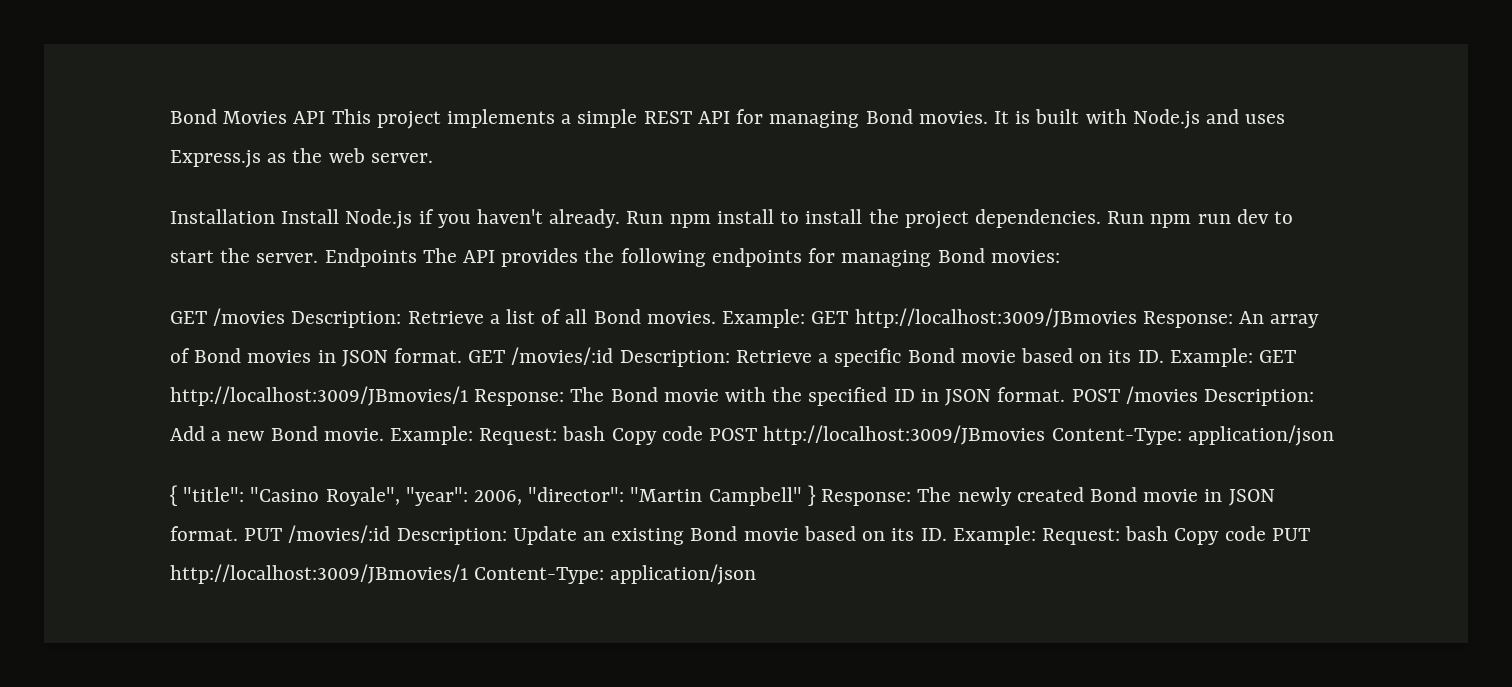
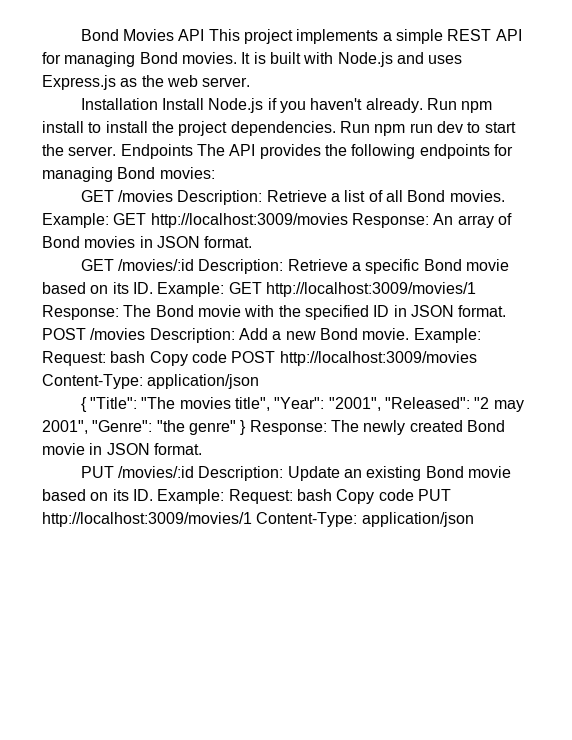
- Example: GET http://localhost:3009/JBmovies Response: An array of Bond movies in JSON format. GET /movies/:id Description: Retrieve a specific Bond movie based on its ID. Example: GET http://localhost:3009/JBmovies/1 Response: The Bond movie with the specified ID in JSON format.
+ Example: GET http://localhost:3009/movies Response: An array of Bond movies in JSON format.
+ GET /movies/:id Description: Retrieve a specific Bond movie based on its ID. Example: GET http://localhost:3009/movies/1 Response: The Bond movie with the specified ID in JSON format.
- Example: Request: bash Copy code POST http://localhost:3009/JBmovies Content-Type: application/json
+ Example: Request: bash Copy code POST http://localhost:3009/movies Content-Type: application/json
- { "title": "Casino Royale", "year": 2006, "director": "Martin Campbell" } Response: The newly created Bond movie in JSON format. PUT /movies/:id Description: Update an existing Bond movie based on its ID. Example: Request: bash Copy code PUT http://localhost:3009/JBmovies/1 Content-Type: application/json
+ { "Title": "The movies title", "Year": "2001", "Released": "2 may 2001", "Genre": "the genre" } Response: The newly created Bond movie in JSON format.
+ PUT /movies/:id Description: Update an existing Bond movie based on its ID. Example: Request: bash Copy code PUT http://localhost:3009/movies/1 Content-Type: application/json

